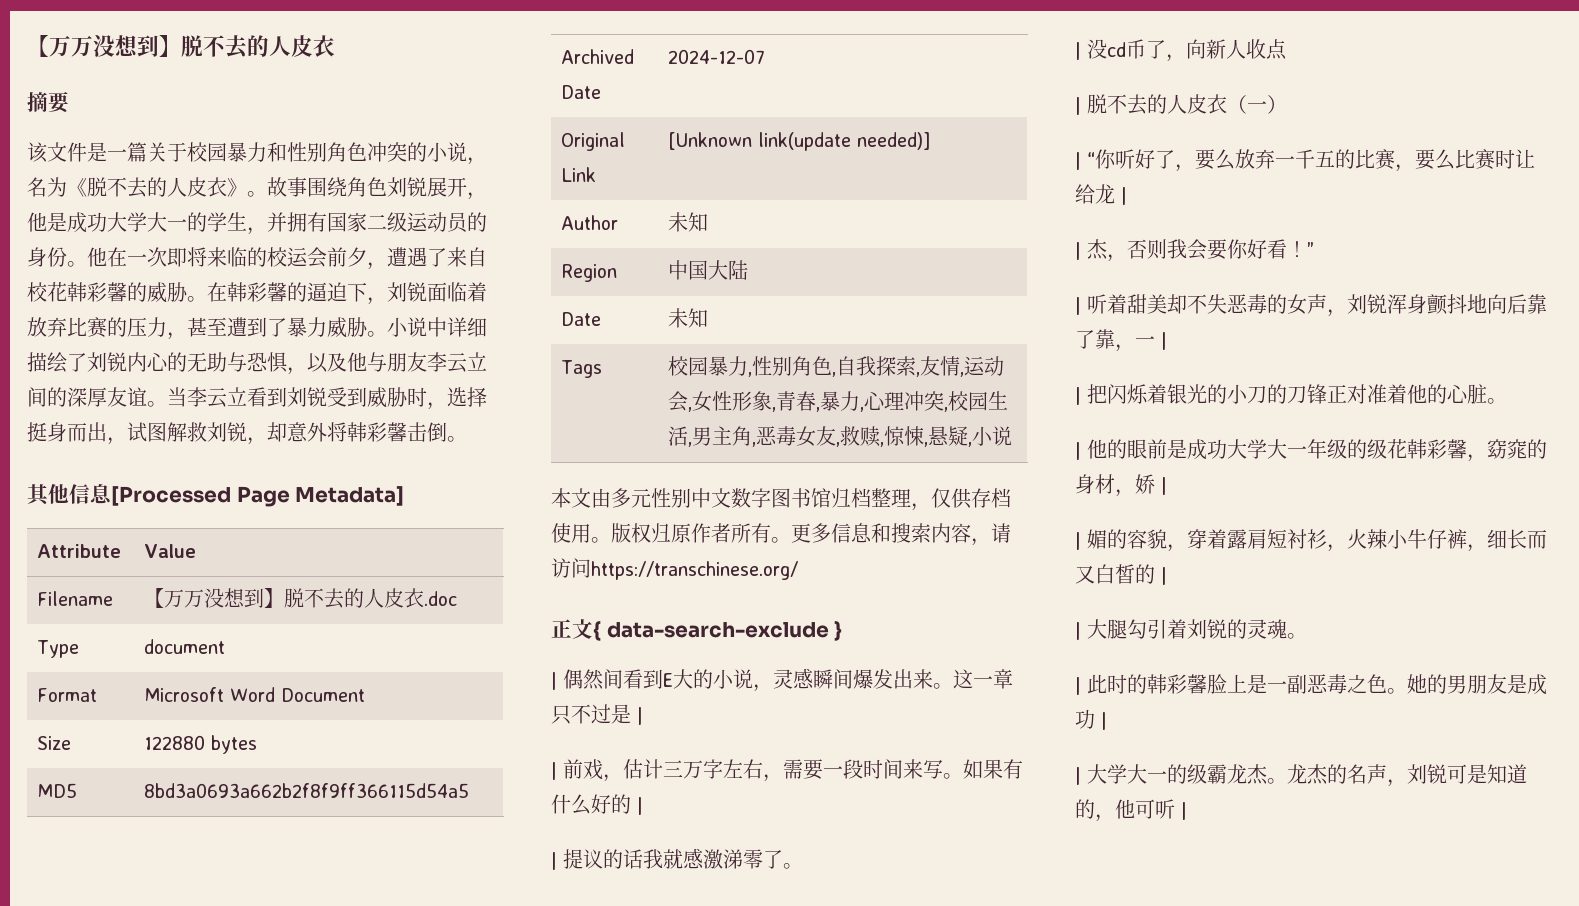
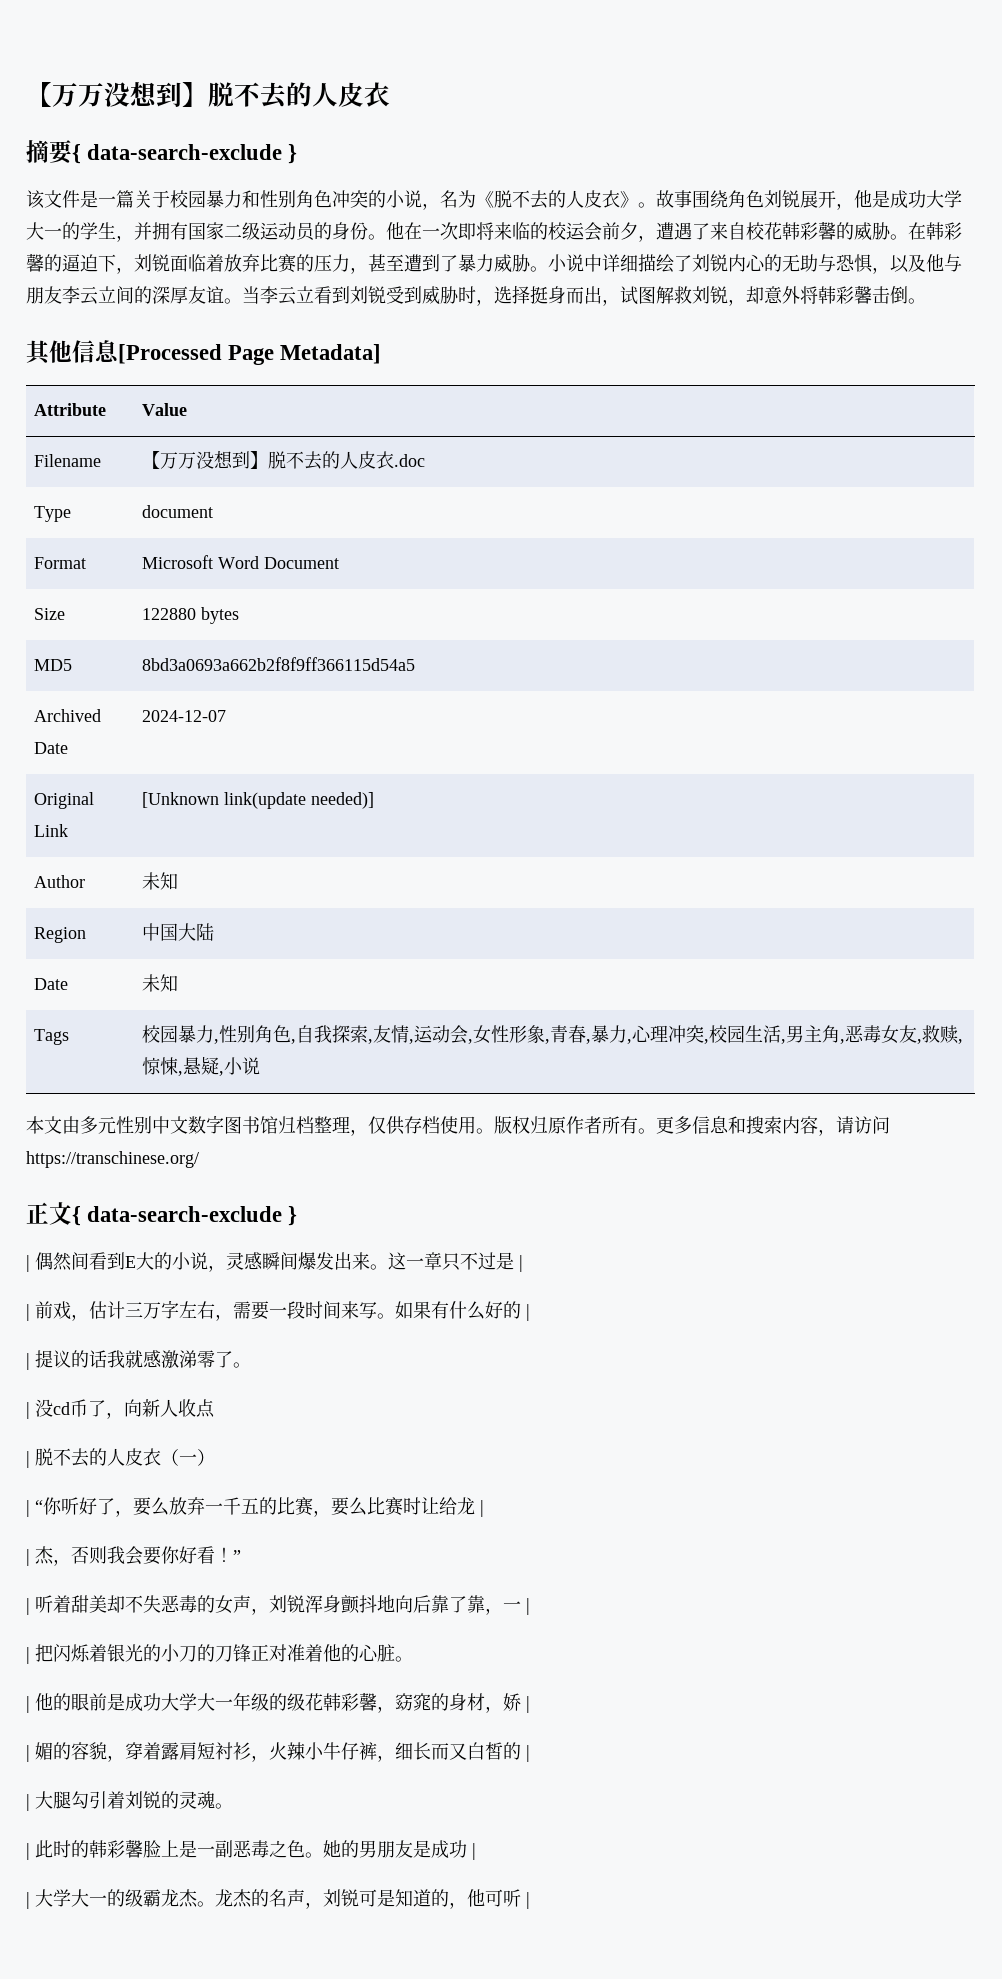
- 摘要
+ 摘要{ data-search-exclude }

